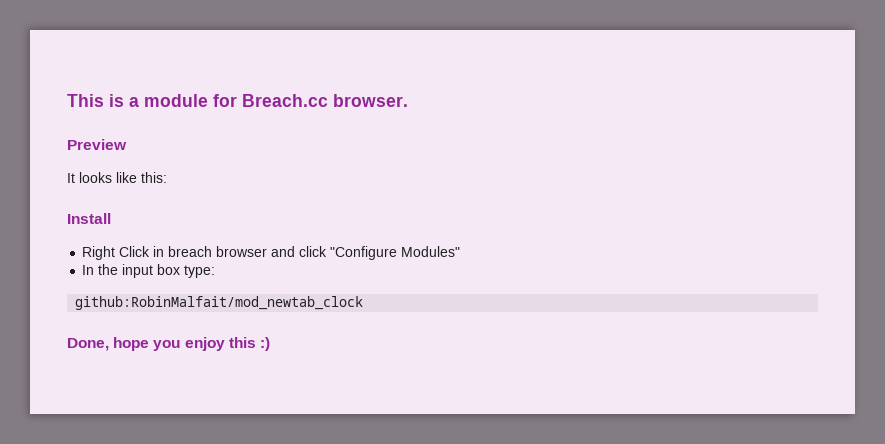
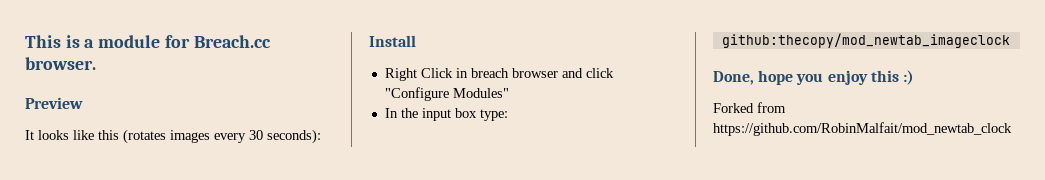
- It looks like this:
+ It looks like this (rotates images every 30 seconds):
- github:RobinMalfait/mod_newtab_clock
+ github:thecopy/mod_newtab_imageclock
+ Forked from https://github.com/RobinMalfait/mod_newtab_clock

